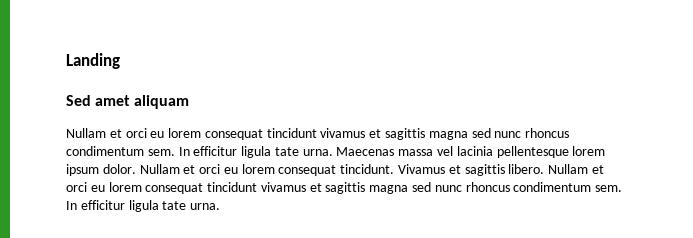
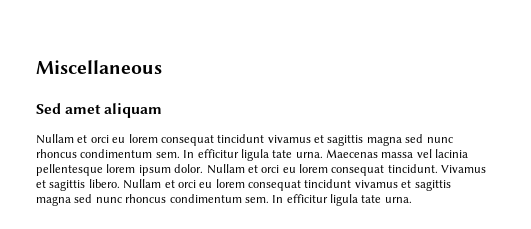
- Landing
+ Miscellaneous

